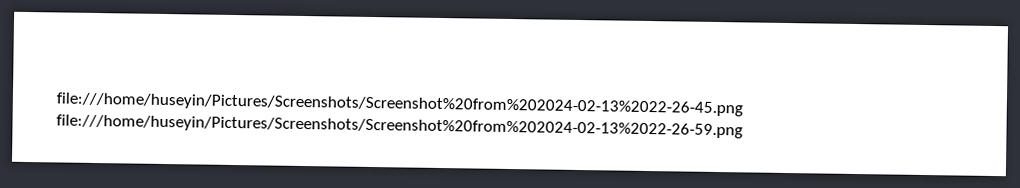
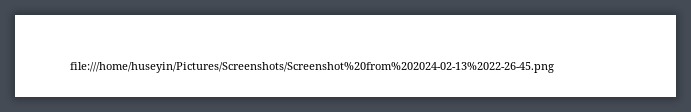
- file:///home/huseyin/Pictures/Screenshots/Screenshot%20from%202024-02-13%2022-26-45.png file:///home/huseyin/Pictures/Screenshots/Screenshot%20from%202024-02-13%2022-26-59.png
+ file:///home/huseyin/Pictures/Screenshots/Screenshot%20from%202024-02-13%2022-26-45.png

